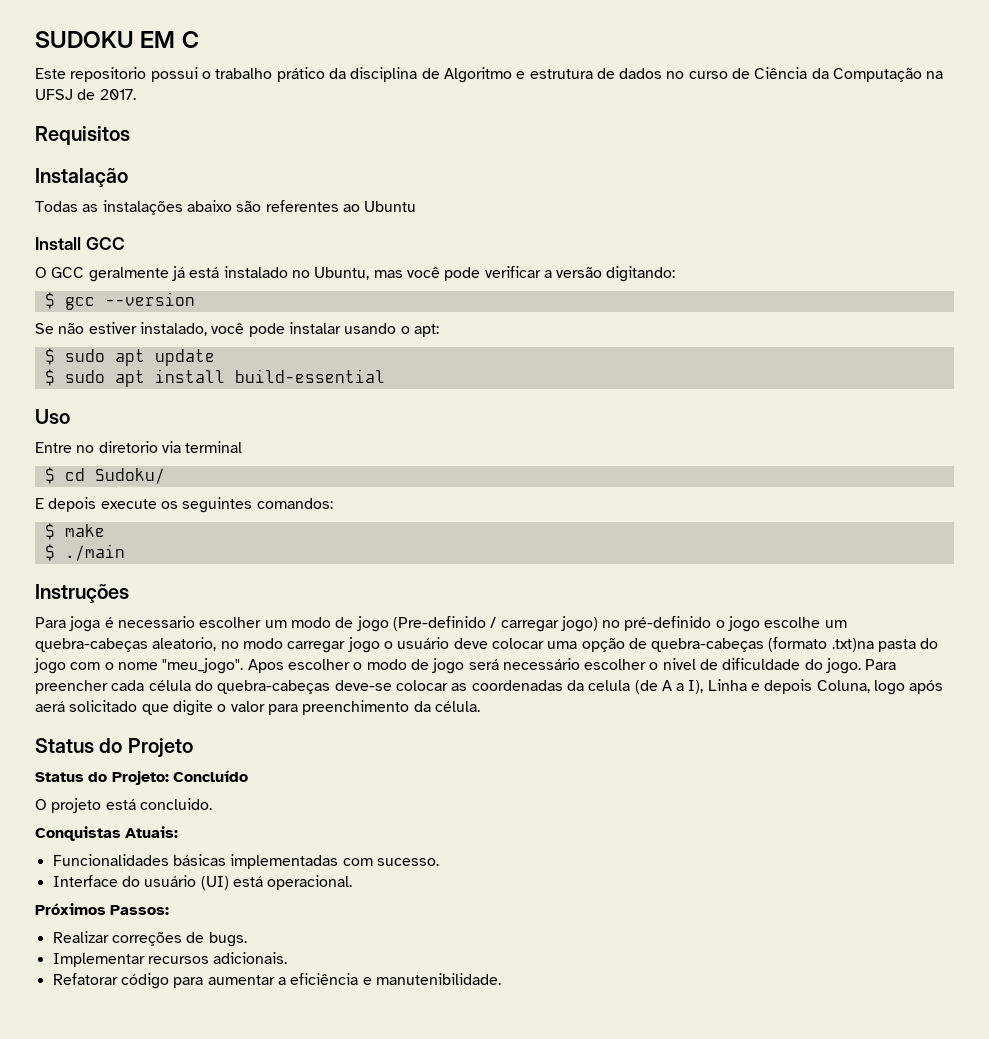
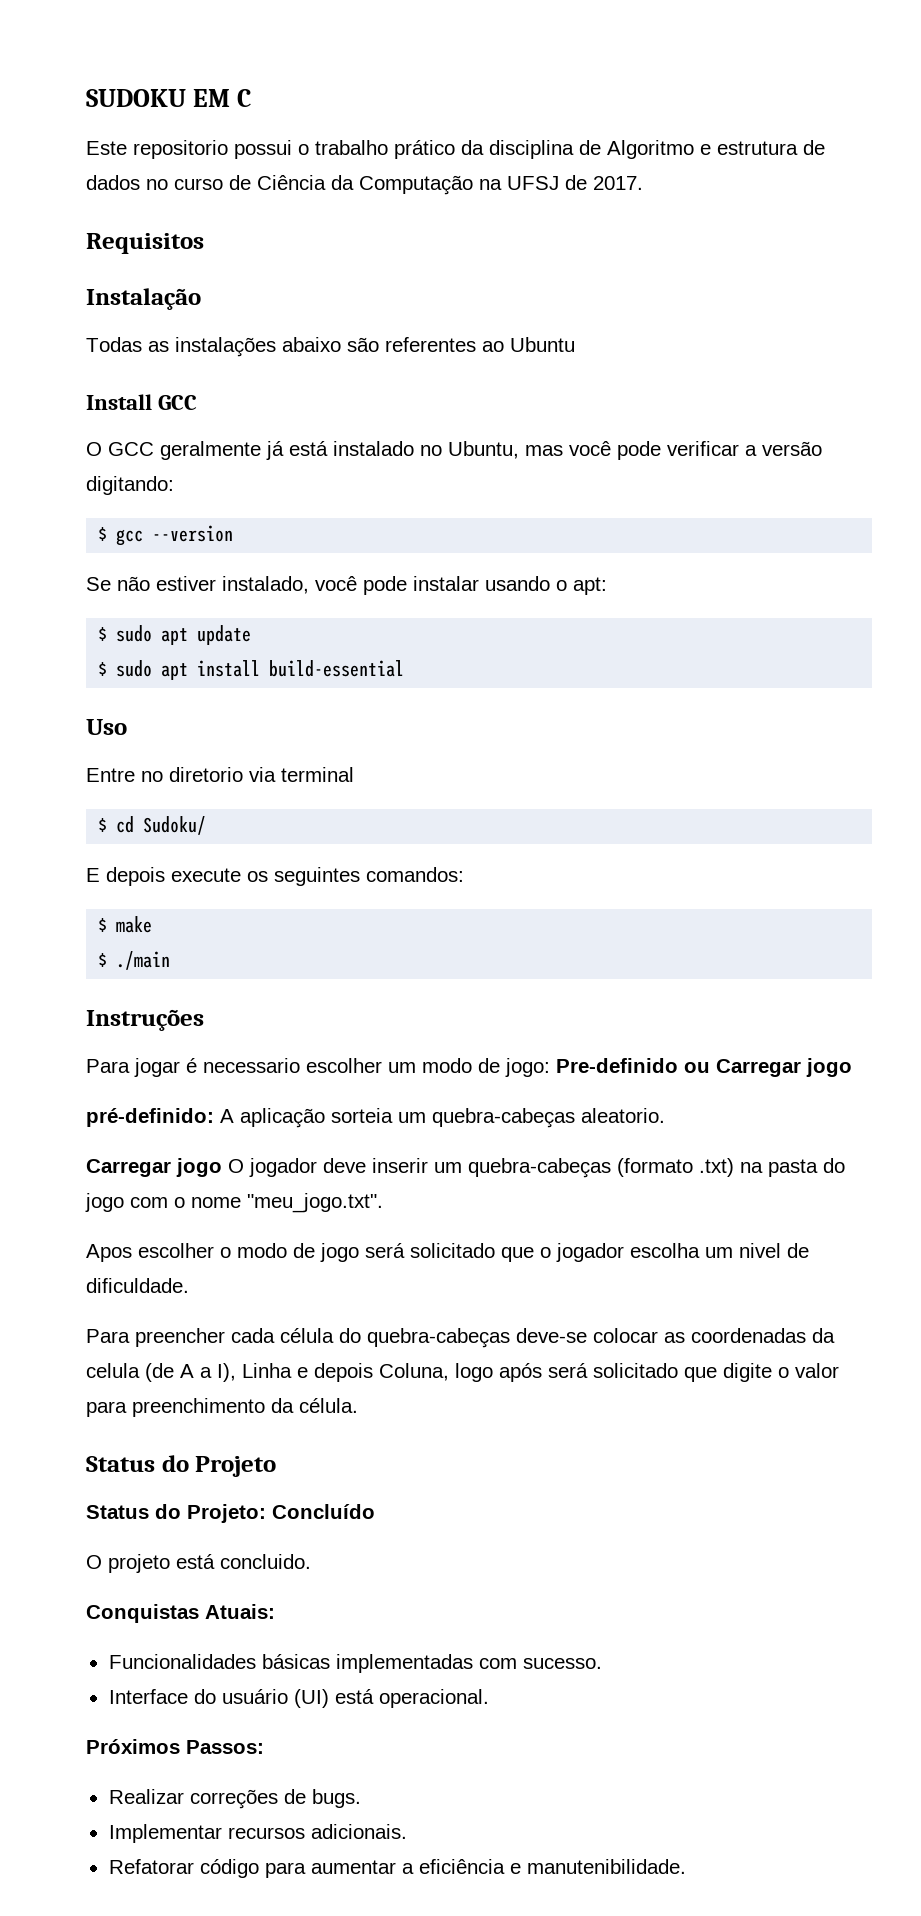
- Para joga é necessario escolher um modo de jogo (Pre-definido / carregar jogo) no pré-definido o jogo escolhe um quebra-cabeças aleatorio, no modo carregar jogo o usuário deve colocar uma opção de quebra-cabeças (formato .txt)na pasta do jogo com o nome "meu_jogo". Apos escolher o modo de jogo será necessário escolher o nivel de dificuldade do jogo. Para preencher cada célula do quebra-cabeças deve-se colocar as coordenadas da celula (de A a I), Linha e depois Coluna, logo após aerá solicitado que digite o valor para preenchimento da célula.
+ Para jogar é necessario escolher um modo de jogo: Pre-definido ou Carregar jogo
+ pré-definido: A aplicação sorteia um quebra-cabeças aleatorio.
+ Carregar jogo O jogador deve inserir um quebra-cabeças (formato .txt) na pasta do jogo com o nome "meu_jogo.txt".
+ Apos escolher o modo de jogo será solicitado que o jogador escolha um nivel de dificuldade.
+ Para preencher cada célula do quebra-cabeças deve-se colocar as coordenadas da celula (de A a I), Linha e depois Coluna, logo após será solicitado que digite o valor para preenchimento da célula.

